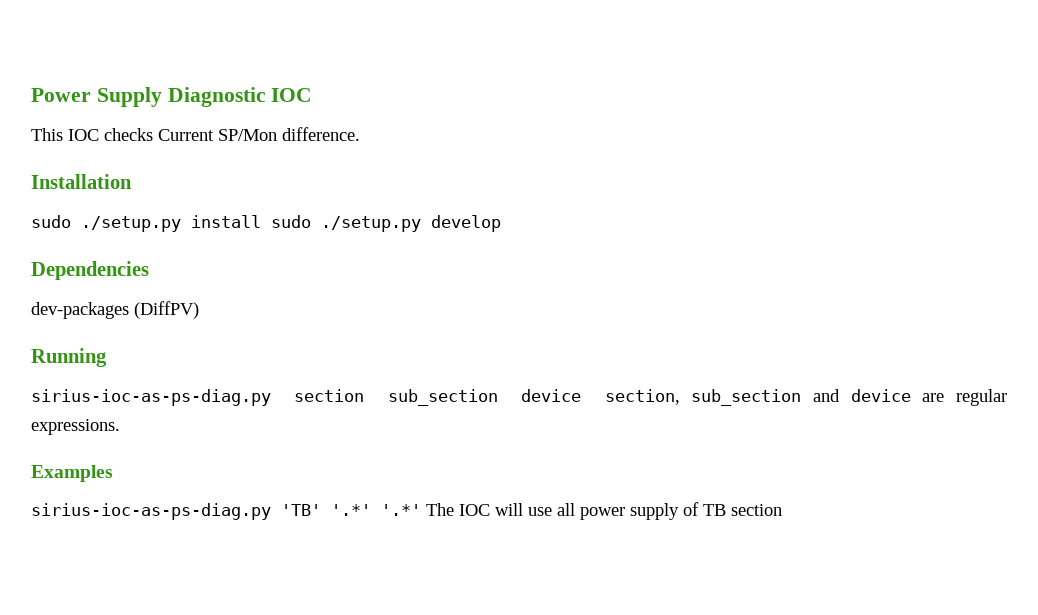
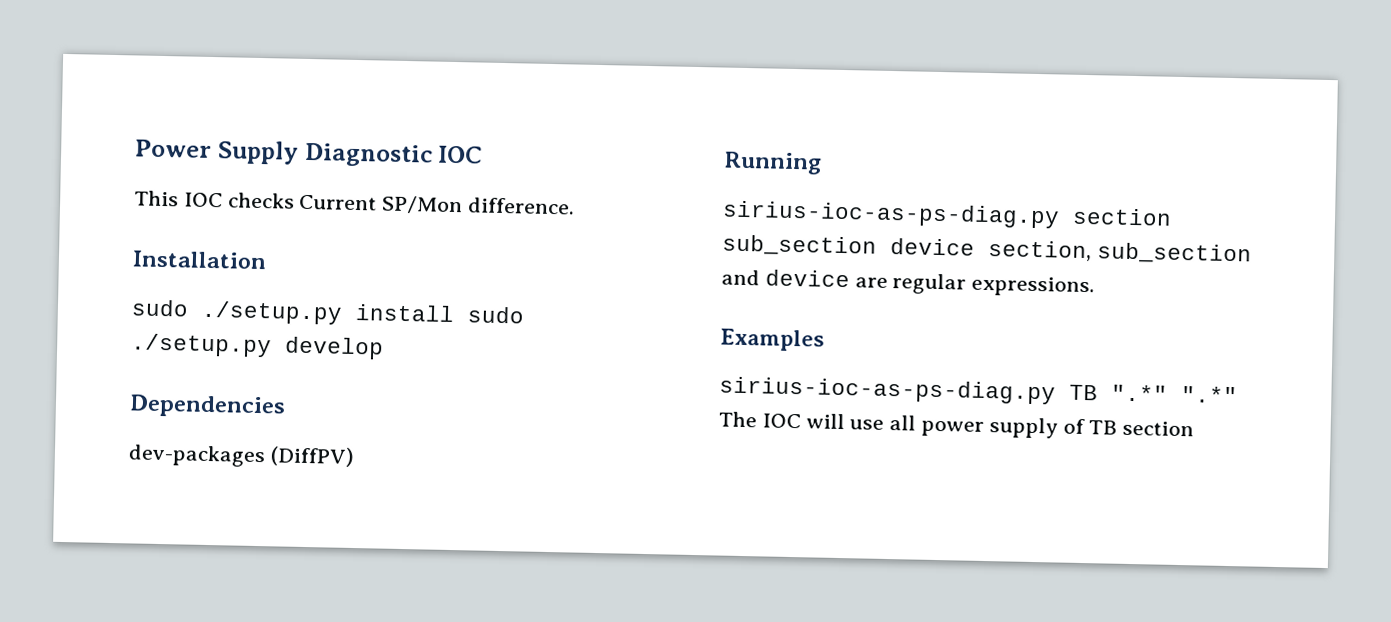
- sirius-ioc-as-ps-diag.py 'TB' '.*' '.*' The IOC will use all power supply of TB section
+ sirius-ioc-as-ps-diag.py TB ".*" ".*" The IOC will use all power supply of TB section

